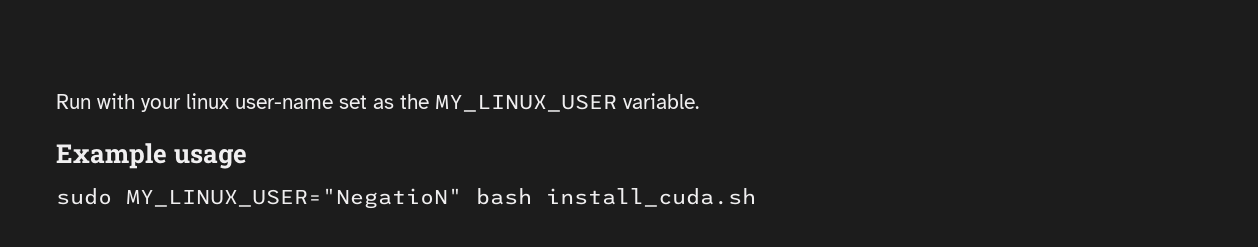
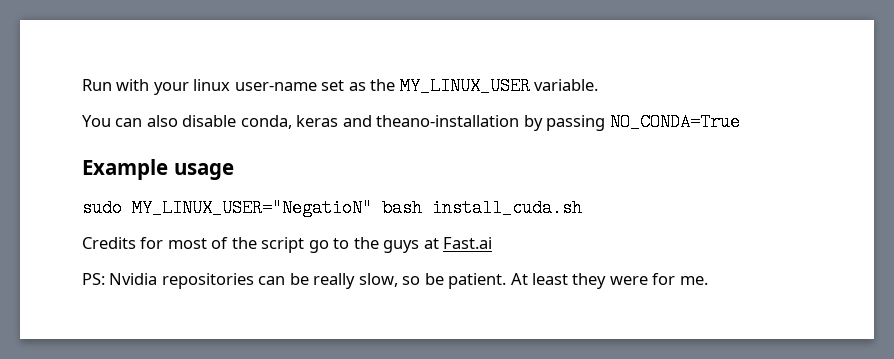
+ You can also disable conda, keras and theano-installation by passing NO_CONDA=True
+ Credits for most of the script go to the guys at Fast.ai
+ PS: Nvidia repositories can be really slow, so be patient. At least they were for me.

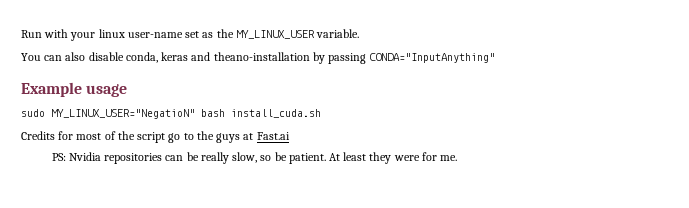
- You can also disable conda, keras and theano-installation by passing NO_CONDA=True
+ You can also disable conda, keras and theano-installation by passing CONDA="InputAnything"

